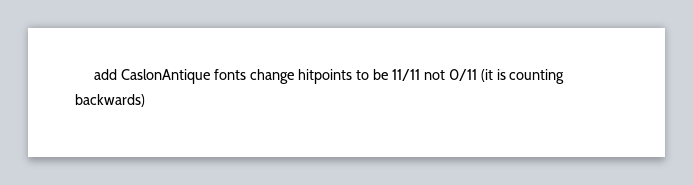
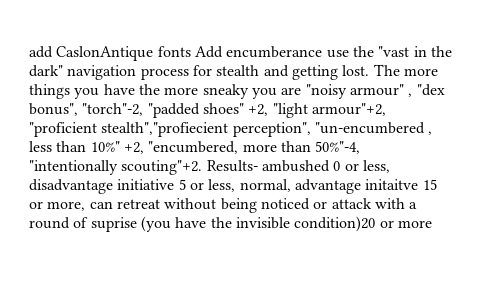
- add CaslonAntique fonts change hitpoints to be 11/11 not 0/11 (it is counting backwards)
+ add CaslonAntique fonts Add encumberance use the "vast in the dark" navigation process for stealth and getting lost. The more things you have the more sneaky you are "noisy armour" , "dex bonus", "torch"-2, "padded shoes" +2, "light armour"+2, "proficient stealth","profiecient perception", "un-encumbered , less than 10%" +2, "encumbered, more than 50%"-4, "intentionally scouting"+2. Results- ambushed 0 or less, disadvantage initiative 5 or less, normal, advantage initaitve 15 or more, can retreat without being noticed or attack with a round of suprise (you have the invisible condition)20 or more

